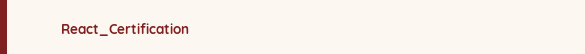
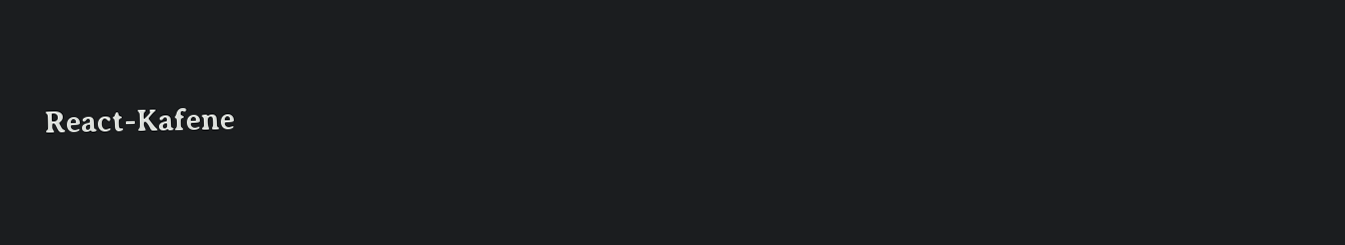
- React_Certification
+ React-Kafene

